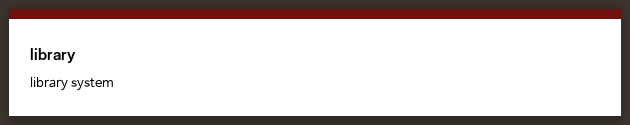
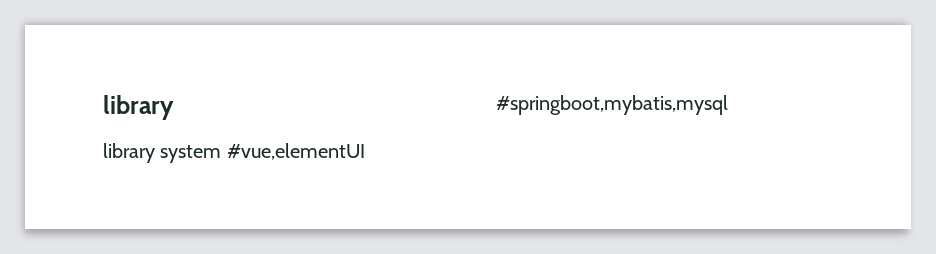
- library system
+ library system #vue,elementUI #springboot,mybatis,mysql

